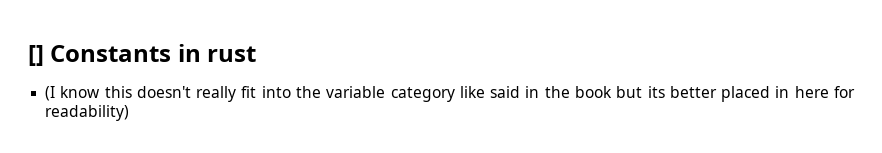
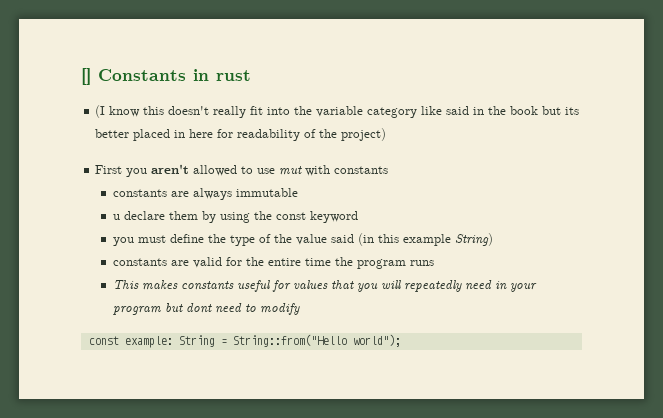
- (I know this doesn't really fit into the variable category like said in the book but its better placed in here for readability)
+ (I know this doesn't really fit into the variable category like said in the book but its better placed in here for readability of the project)
+ First you aren't allowed to use mut with constants
+ constants are always immutable
+ u declare them by using the const keyword
+ you must define the type of the value said (in this example String)
+ constants are valid for the entire time the program runs
+ This makes constants useful for values that you will repeatedly need in your program but dont need to modify
+ const example: String = String::from("Hello world");

